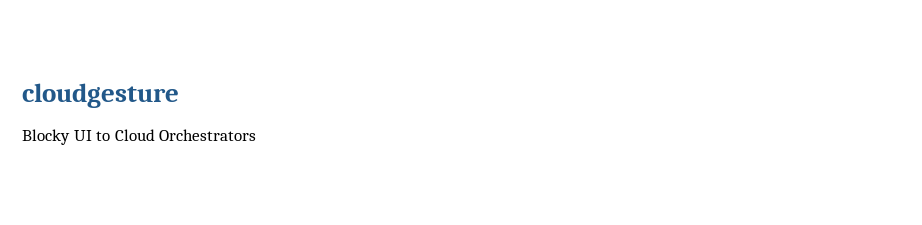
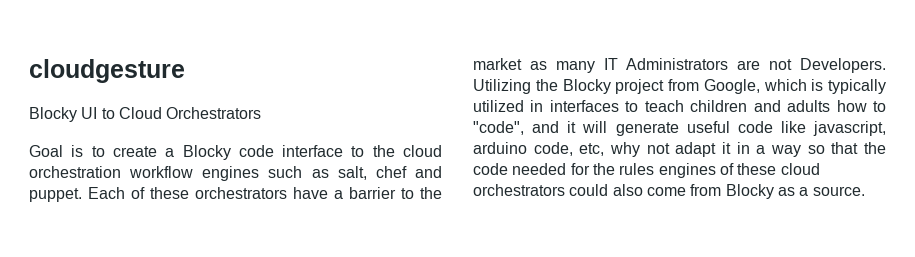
+ Goal is to create a Blocky code interface to the cloud orchestration workflow engines such as salt, chef and puppet. Each of these orchestrators have a barrier to the market as many IT Administrators are not Developers. Utilizing the Blocky project from Google, which is typically utilized in interfaces to teach children and adults how to "code", and it will generate useful code like javascript, arduino code, etc, why not adapt it in a way so that the code needed for the rules engines of these cloud orchestrators could also come from Blocky as a source.

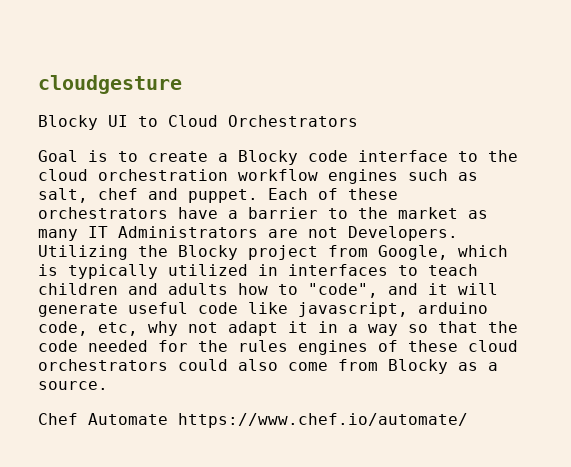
+ Chef Automate https://www.chef.io/automate/

